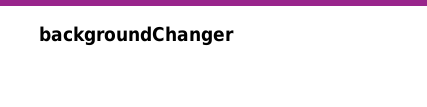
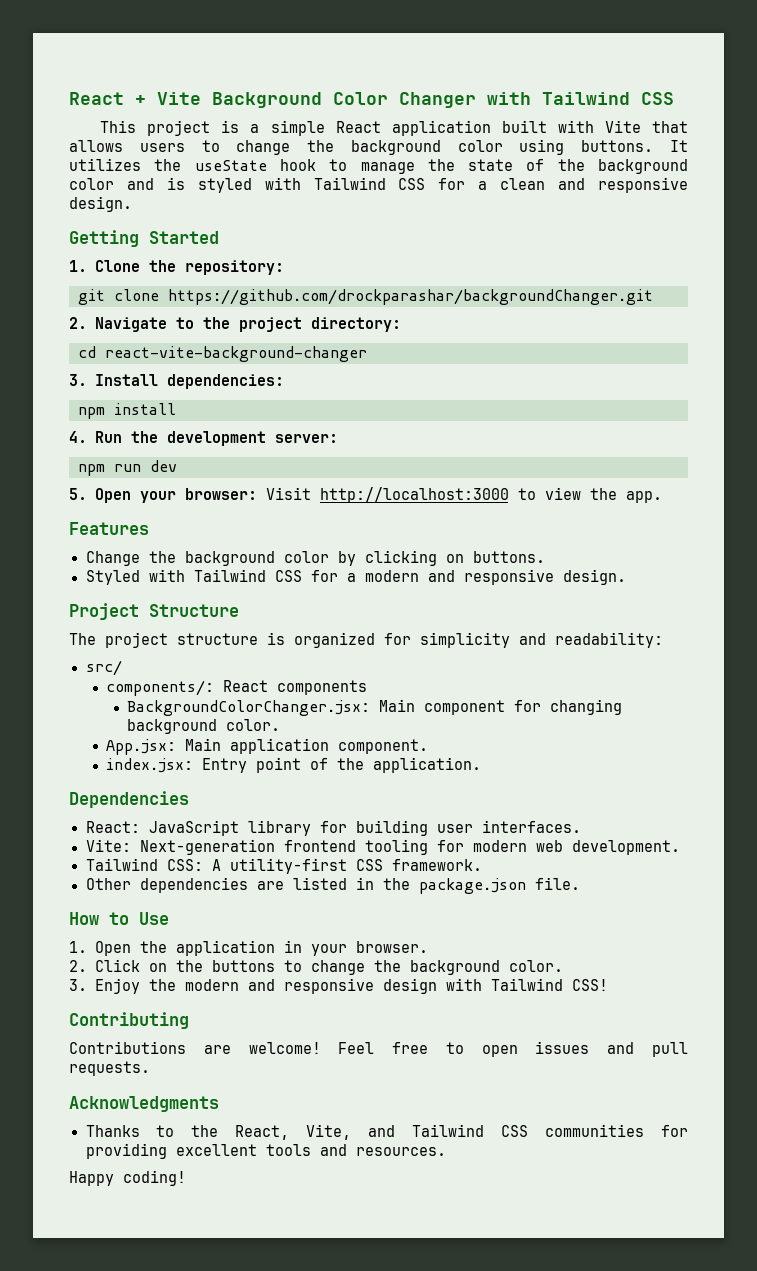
- backgroundChanger
+ React + Vite Background Color Changer with Tailwind CSS
+ This project is a simple React application built with Vite that allows users to change the background color using buttons. It utilizes the useState hook to manage the state of the background color and is styled with Tailwind CSS for a clean and responsive design.
+ Getting Started
+ 1. Clone the repository:
+ git clone https://github.com/drockparashar/backgroundChanger.git
+ 2. Navigate to the project directory:
+ cd react-vite-background-changer
+ 3. Install dependencies:
+ npm install
+ 4. Run the development server:
+ npm run dev
+ 5. Open your browser: Visit http://localhost:3000 to view the app.
+ Features
+ Change the background color by clicking on buttons.
+ Styled with Tailwind CSS for a modern and responsive design.
+ Project Structure
+ The project structure is organized for simplicity and readability:
+ src/
+ components/: React components
+ BackgroundColorChanger.jsx: Main component for changing background color.
+ App.jsx: Main application component.
+ index.jsx: Entry point of the application.
+ Dependencies
+ React: JavaScript library for building user interfaces.
+ Vite: Next-generation frontend tooling for modern web development.
+ Tailwind CSS: A utility-first CSS framework.
+ Other dependencies are listed in the package.json file.
+ How to Use
+ 1. Open the application in your browser.
+ 2. Click on the buttons to change the background color.
+ 3. Enjoy the modern and responsive design with Tailwind CSS!
+ Contributing
+ Contributions are welcome! Feel free to open issues and pull requests.
+ Acknowledgments
+ Thanks to the React, Vite, and Tailwind CSS communities for providing excellent tools and resources.
+ Happy coding!

